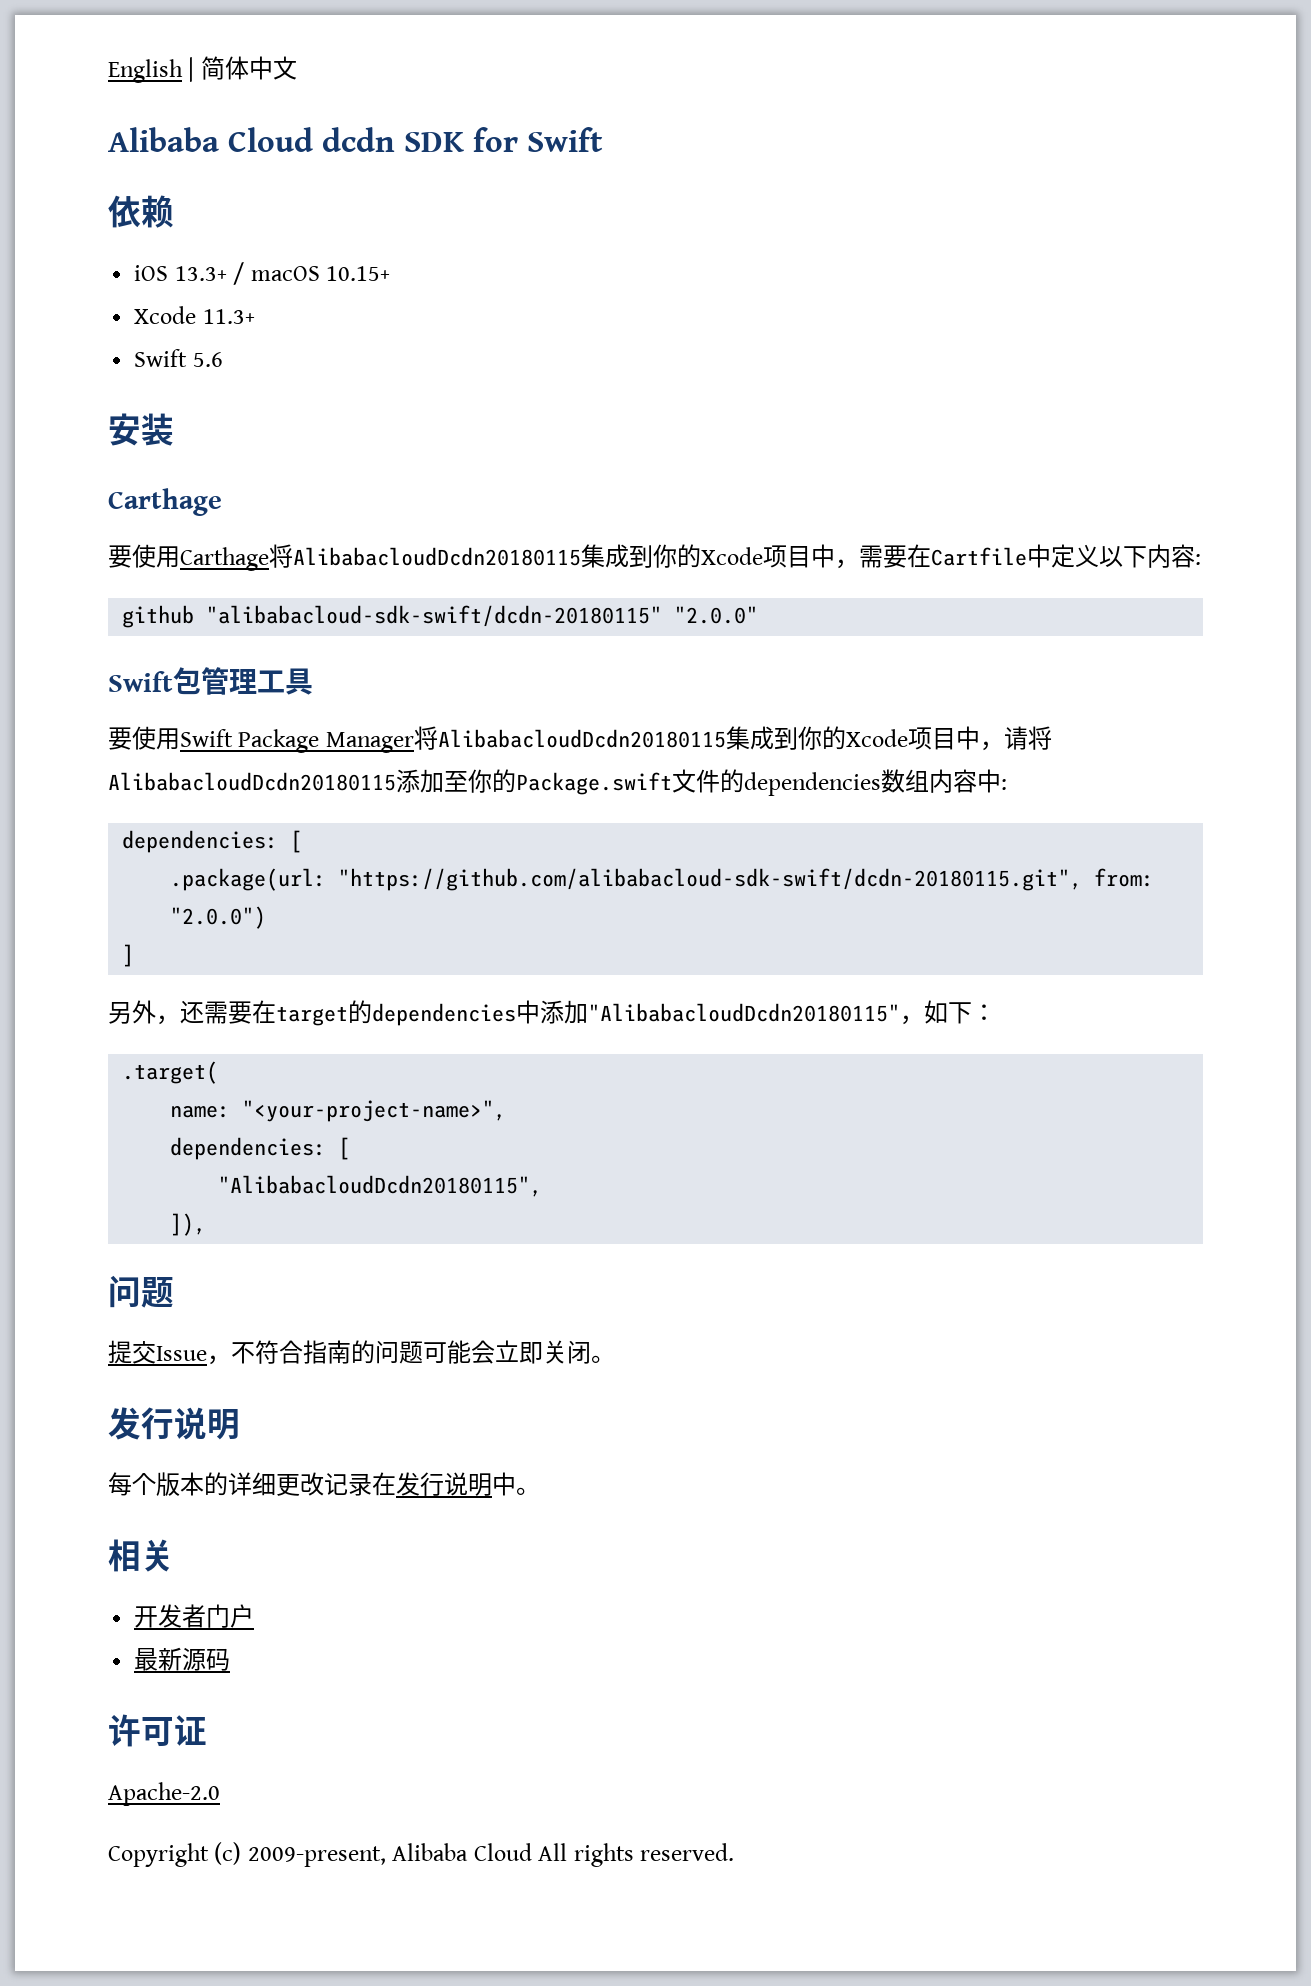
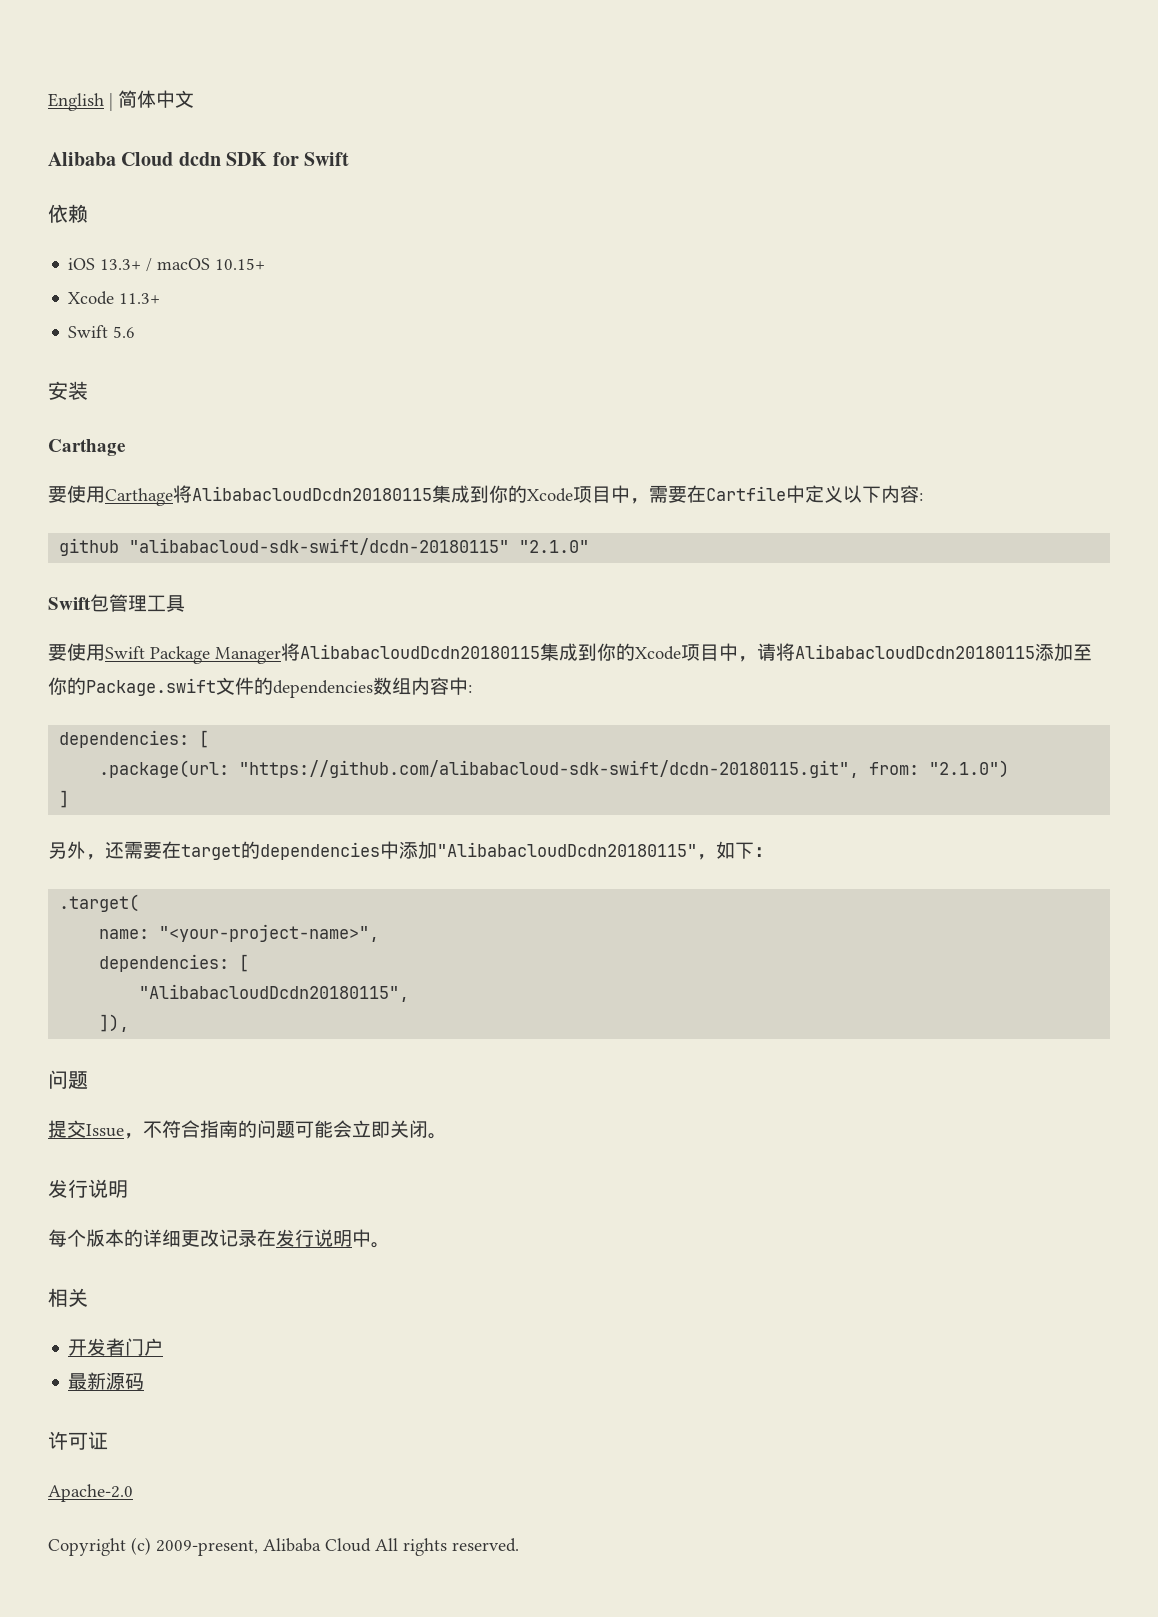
- github "alibabacloud-sdk-swift/dcdn-20180115" "2.0.0"
+ github "alibabacloud-sdk-swift/dcdn-20180115" "2.1.0"
- .package(url: "https://github.com/alibabacloud-sdk-swift/dcdn-20180115.git", from: "2.0.0")
+ .package(url: "https://github.com/alibabacloud-sdk-swift/dcdn-20180115.git", from: "2.1.0")

